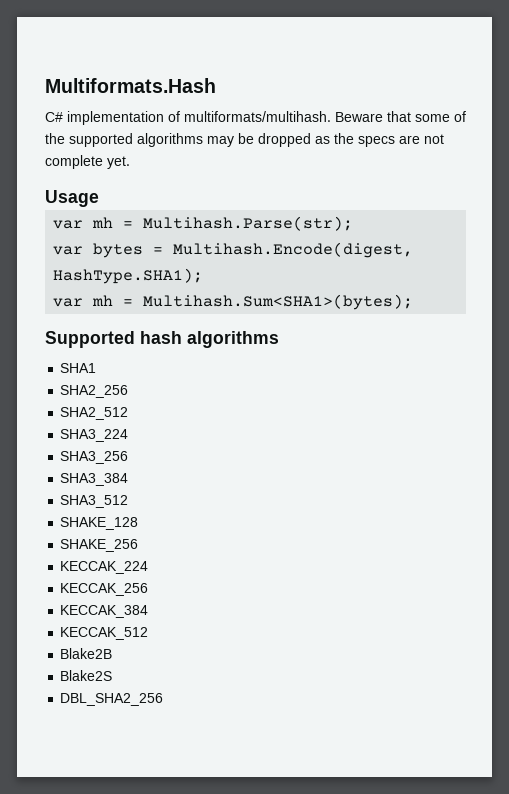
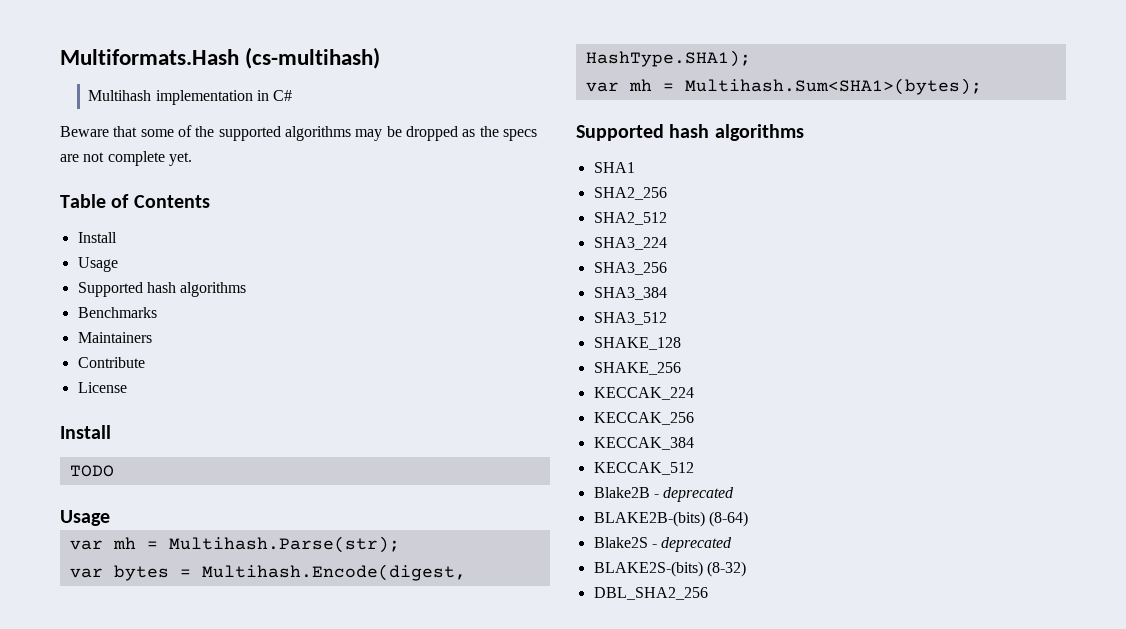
- Multiformats.Hash
- C# implementation of multiformats/multihash. Beware that some of the supported algorithms may be dropped as the specs are not complete yet.
+ Multiformats.Hash (cs-multihash)
+ Multihash implementation in C#
+ Beware that some of the supported algorithms may be dropped as the specs are not complete yet.
+ Table of Contents
+ Install
+ Usage
+ Supported hash algorithms
+ Benchmarks
+ Maintainers
+ Contribute
+ License
+ Install
+ TODO
- Blake2B
- Blake2S
+ Blake2B - deprecated
+ BLAKE2B-(bits) (8-64)
+ Blake2S - deprecated
+ BLAKE2S-(bits) (8-32)

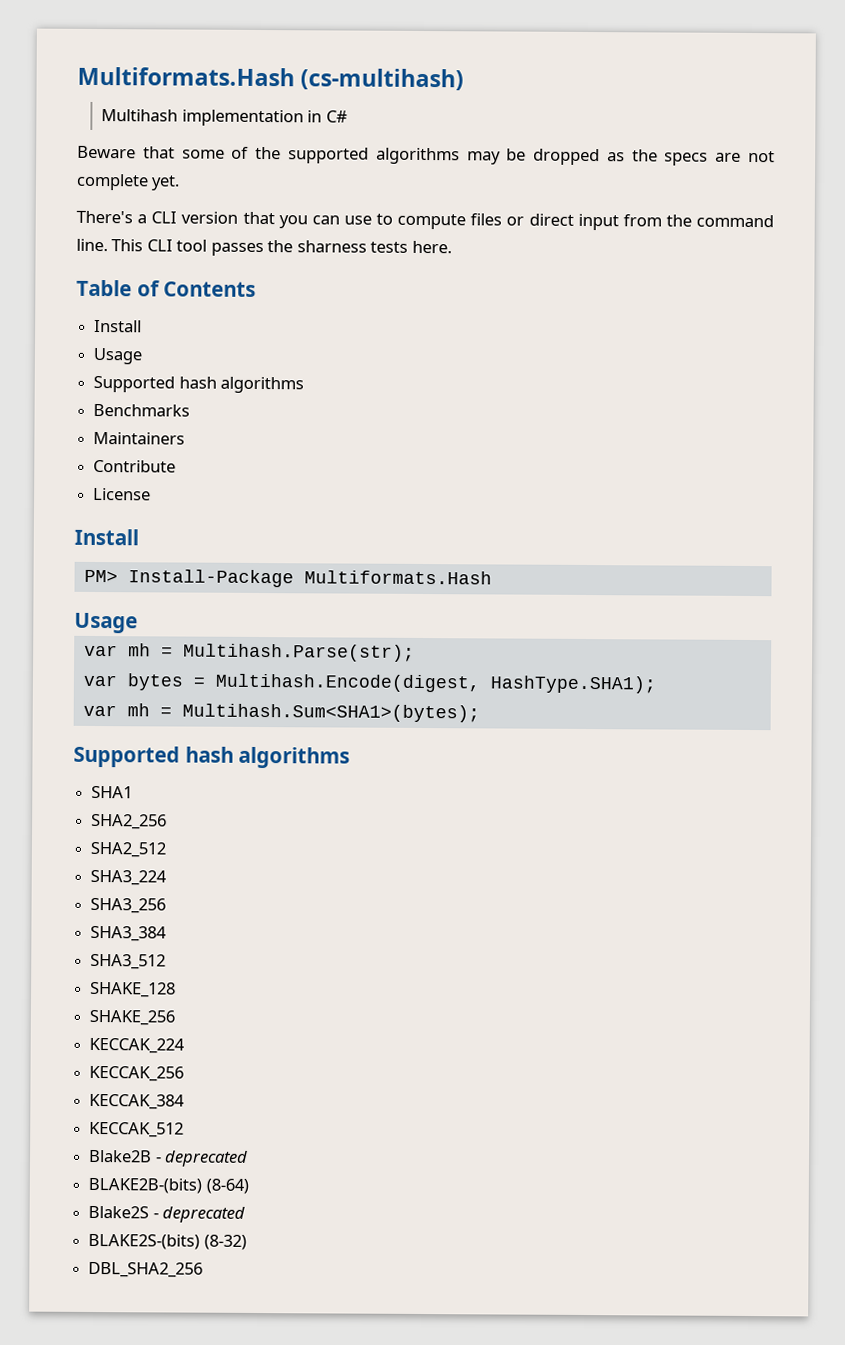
+ There's a CLI version that you can use to compute files or direct input from the command line. This CLI tool passes the sharness tests here.
- TODO
+ PM> Install-Package Multiformats.Hash

